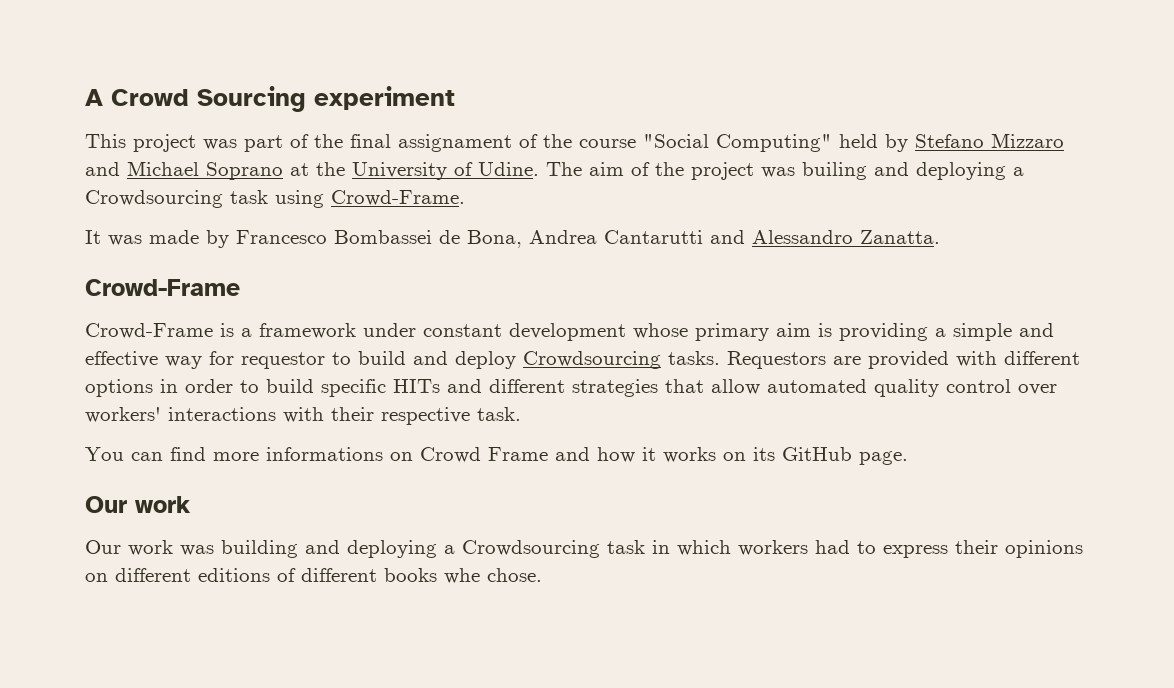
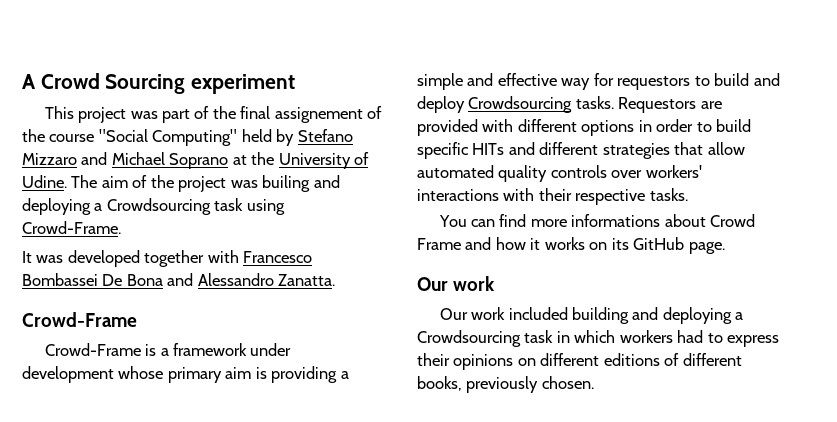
- This project was part of the final assignament of the course "Social Computing" held by Stefano Mizzaro and Michael Soprano at the University of Udine.
+ This project was part of the final assignement of the course "Social Computing" held by Stefano Mizzaro and Michael Soprano at the University of Udine.
- It was made by Francesco Bombassei de Bona, Andrea Cantarutti and Alessandro Zanatta.
+ It was developed together with Francesco Bombassei De Bona and Alessandro Zanatta.
- Crowd-Frame is a framework under constant development whose primary aim is providing a simple and effective way for requestor to build and deploy Crowdsourcing tasks.
+ Crowd-Frame is a framework under development whose primary aim is providing a simple and effective way for requestors to build and deploy Crowdsourcing tasks.
- Requestors are provided with different options in order to build specific HITs and different strategies that allow automated quality control over workers' interactions with their respective task.
+ Requestors are provided with different options in order to build specific HITs and different strategies that allow automated quality controls over workers' interactions with their respective tasks.
- You can find more informations on Crowd Frame and how it works on its GitHub page.
+ You can find more informations about Crowd Frame and how it works on its GitHub page.
- Our work was building and deploying a Crowdsourcing task in which workers had to express their opinions on different editions of different books whe chose.
+ Our work included building and deploying a Crowdsourcing task in which workers had to express their opinions on different editions of different books, previously chosen.

